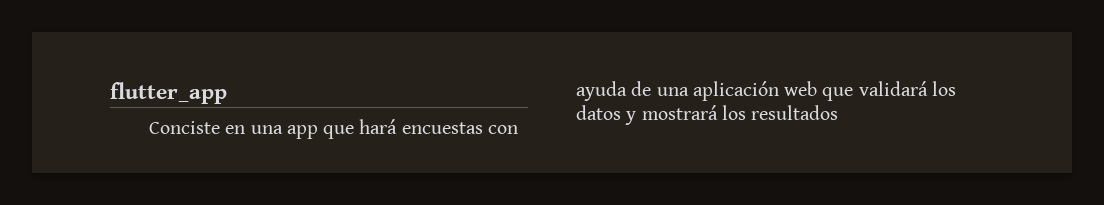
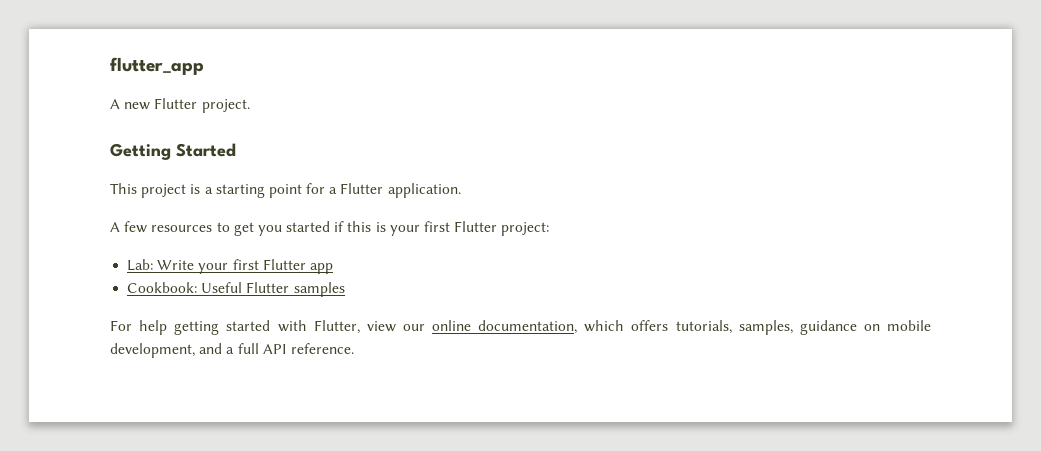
- Conciste en una app que hará encuestas con ayuda de una aplicación web que validará los datos y mostrará los resultados
+ A new Flutter project.
+ Getting Started
+ This project is a starting point for a Flutter application.
+ A few resources to get you started if this is your first Flutter project:
+ Lab: Write your first Flutter app
+ Cookbook: Useful Flutter samples
+ For help getting started with Flutter, view our online documentation, which offers tutorials, samples, guidance on mobile development, and a full API reference.

